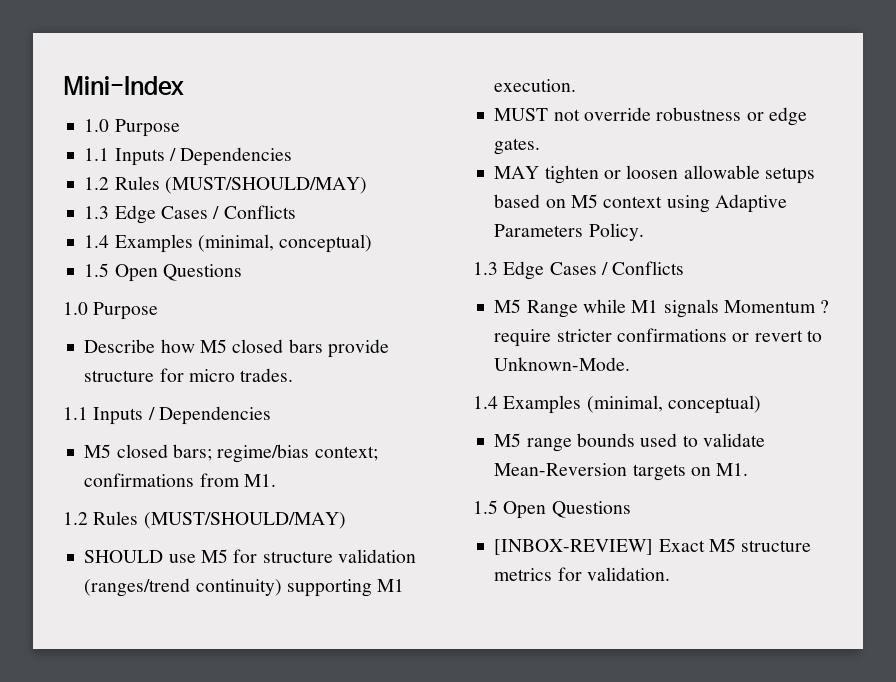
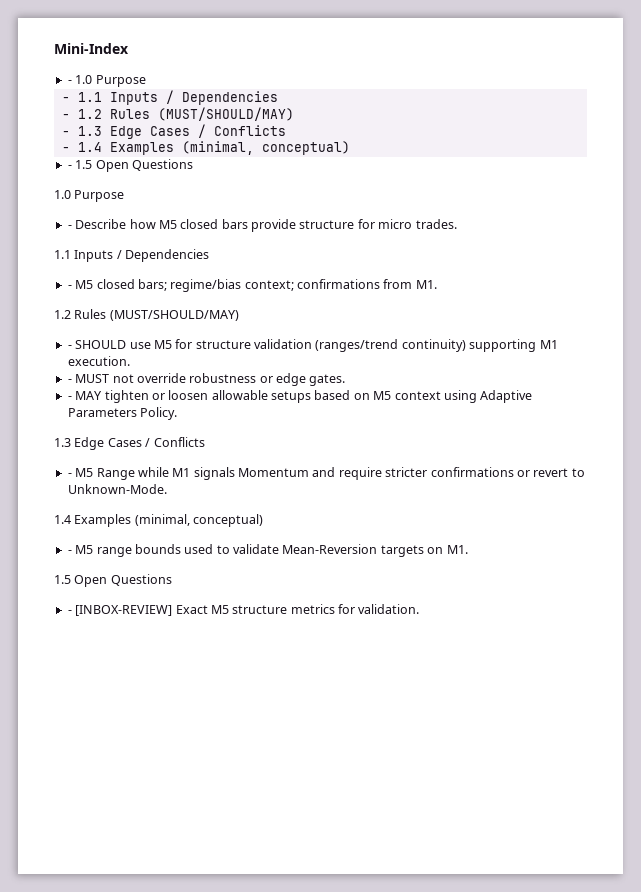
  Mini-Index
- 1.0 Purpose
- 1.1 Inputs / Dependencies
- 1.2 Rules (MUST/SHOULD/MAY)
- 1.3 Edge Cases / Conflicts
- 1.4 Examples (minimal, conceptual)
- 1.5 Open Questions
+ - 1.0 Purpose
+ - 1.1 Inputs / Dependencies
+ - 1.2 Rules (MUST/SHOULD/MAY)
+ - 1.3 Edge Cases / Conflicts
+ - 1.4 Examples (minimal, conceptual)
+ - 1.5 Open Questions
- Describe how M5 closed bars provide structure for micro trades.
+ - Describe how M5 closed bars provide structure for micro trades.
- M5 closed bars; regime/bias context; confirmations from M1.
+ - M5 closed bars; regime/bias context; confirmations from M1.
- SHOULD use M5 for structure validation (ranges/trend continuity) supporting M1 execution.
+ - SHOULD use M5 for structure validation (ranges/trend continuity) supporting M1 execution.
- MUST not override robustness or edge gates.
+ - MUST not override robustness or edge gates.
- MAY tighten or loosen allowable setups based on M5 context using Adaptive Parameters Policy.
+ - MAY tighten or loosen allowable setups based on M5 context using Adaptive Parameters Policy.
- M5 Range while M1 signals Momentum ? require stricter confirmations or revert to Unknown-Mode.
+ - M5 Range while M1 signals Momentum and require stricter confirmations or revert to Unknown-Mode.
- M5 range bounds used to validate Mean-Reversion targets on M1.
+ - M5 range bounds used to validate Mean-Reversion targets on M1.
- [INBOX-REVIEW] Exact M5 structure metrics for validation.
+ - [INBOX-REVIEW] Exact M5 structure metrics for validation.

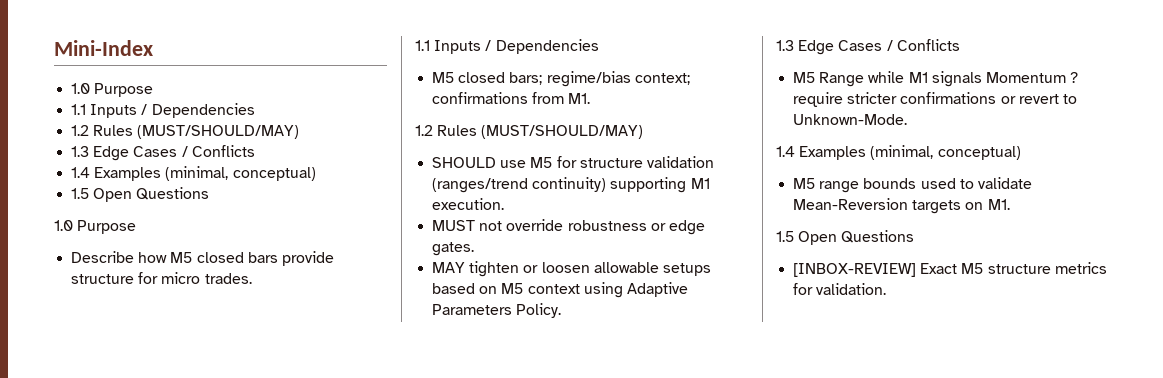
  Mini-Index
- - 1.0 Purpose
- - 1.1 Inputs / Dependencies
- - 1.2 Rules (MUST/SHOULD/MAY)
- - 1.3 Edge Cases / Conflicts
- - 1.4 Examples (minimal, conceptual)
- - 1.5 Open Questions
+ 1.0 Purpose
+ 1.1 Inputs / Dependencies
+ 1.2 Rules (MUST/SHOULD/MAY)
+ 1.3 Edge Cases / Conflicts
+ 1.4 Examples (minimal, conceptual)
+ 1.5 Open Questions
- - Describe how M5 closed bars provide structure for micro trades.
+ Describe how M5 closed bars provide structure for micro trades.
- - M5 closed bars; regime/bias context; confirmations from M1.
+ M5 closed bars; regime/bias context; confirmations from M1.
- - SHOULD use M5 for structure validation (ranges/trend continuity) supporting M1 execution.
+ SHOULD use M5 for structure validation (ranges/trend continuity) supporting M1 execution.
- - MUST not override robustness or edge gates.
+ MUST not override robustness or edge gates.
- - MAY tighten or loosen allowable setups based on M5 context using Adaptive Parameters Policy.
+ MAY tighten or loosen allowable setups based on M5 context using Adaptive Parameters Policy.
- - M5 Range while M1 signals Momentum and require stricter confirmations or revert to Unknown-Mode.
+ M5 Range while M1 signals Momentum ? require stricter confirmations or revert to Unknown-Mode.
- - M5 range bounds used to validate Mean-Reversion targets on M1.
+ M5 range bounds used to validate Mean-Reversion targets on M1.
- - [INBOX-REVIEW] Exact M5 structure metrics for validation.
+ [INBOX-REVIEW] Exact M5 structure metrics for validation.

